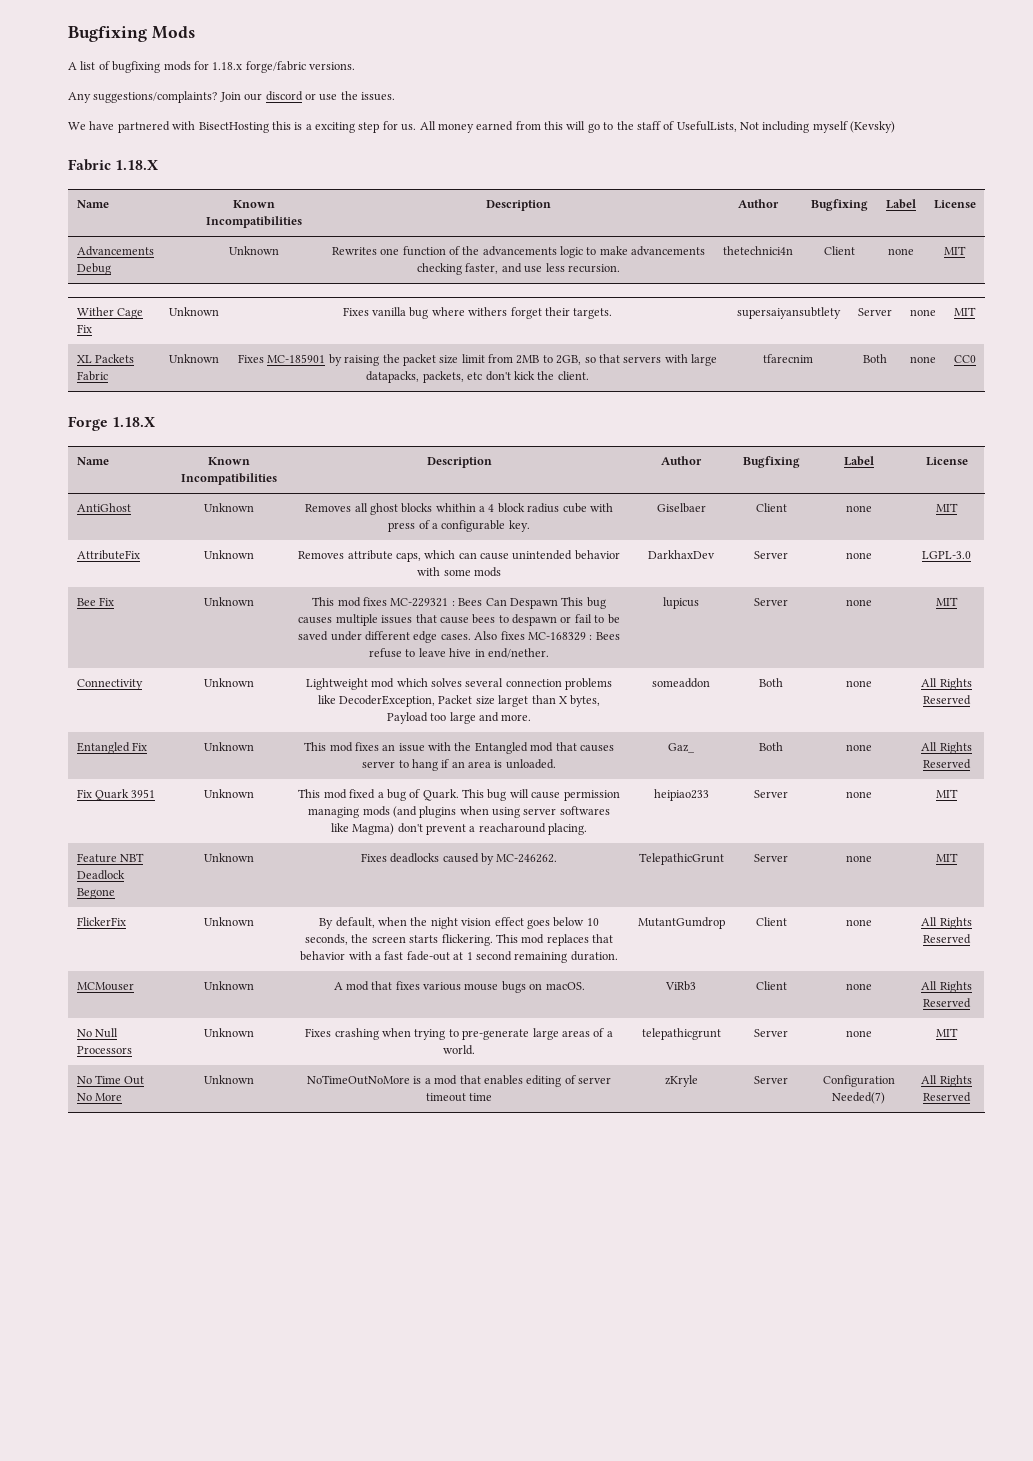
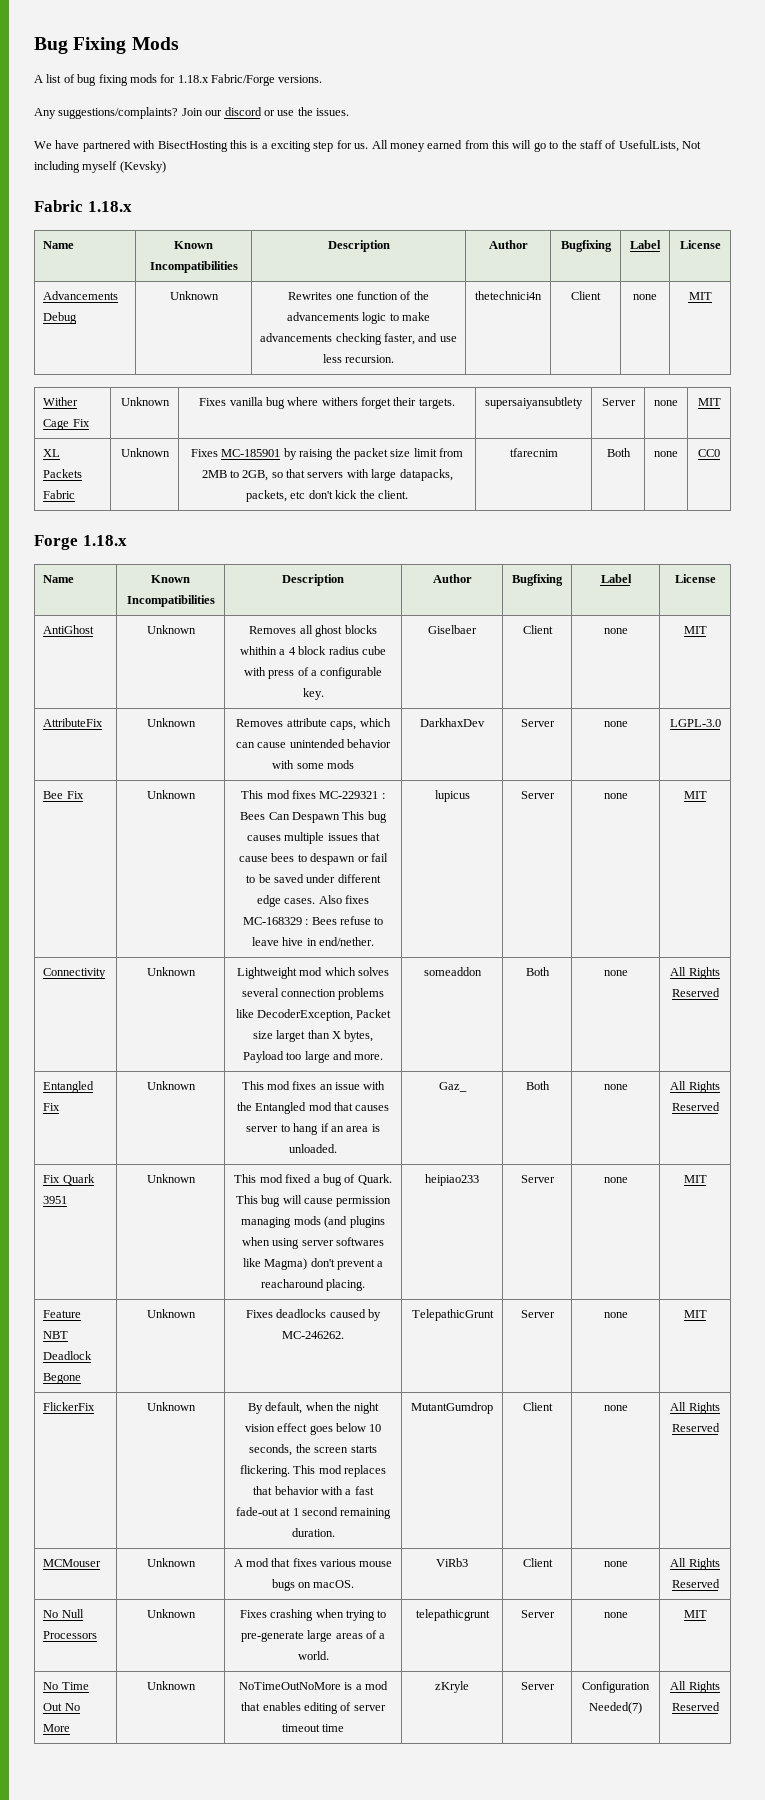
- Bugfixing Mods
+ Bug Fixing Mods
- A list of bugfixing mods for 1.18.x forge/fabric versions.
+ A list of bug fixing mods for 1.18.x Fabric/Forge versions.
- Fabric 1.18.X
+ Fabric 1.18.x
- Forge 1.18.X
+ Forge 1.18.x

